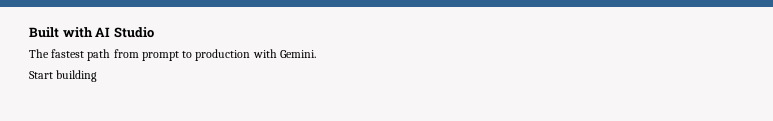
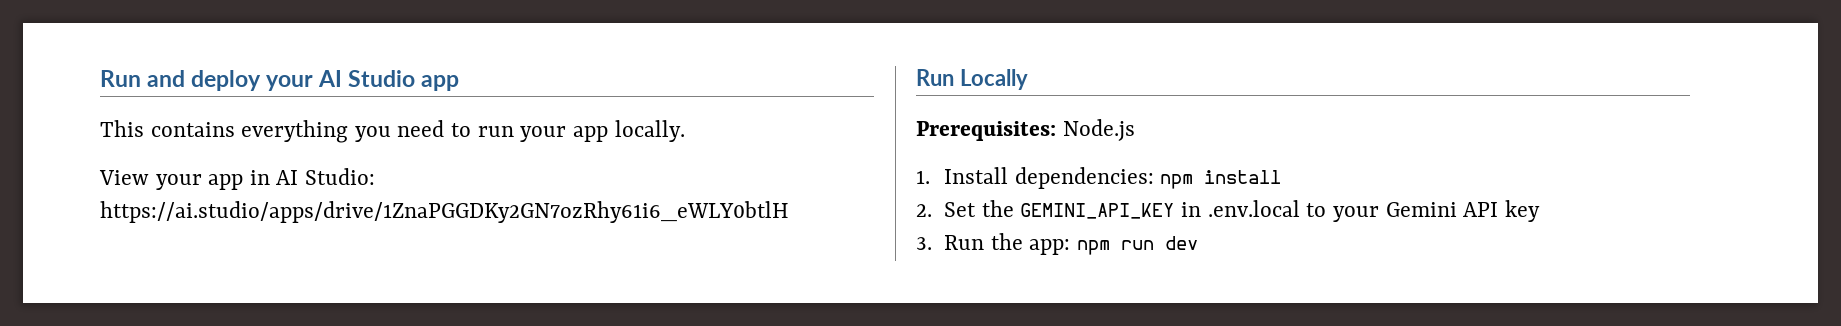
- Built with AI Studio
- The fastest path from prompt to production with Gemini.
- Start building
+ Run and deploy your AI Studio app
+ This contains everything you need to run your app locally.
+ View your app in AI Studio: https://ai.studio/apps/drive/1ZnaPGGDKy2GN7ozRhy61i6_eWLY0btlH
+ Run Locally
+ Prerequisites: Node.js
+ 1. Install dependencies: npm install
+ 2. Set the GEMINI_API_KEY in .env.local to your Gemini API key
+ 3. Run the app: npm run dev

